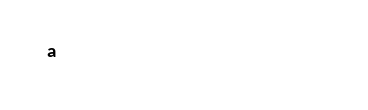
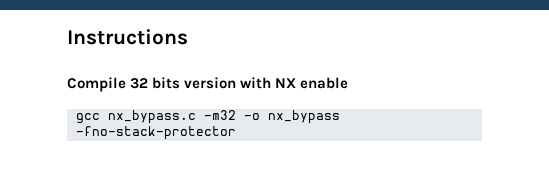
- a
+ Instructions
+ Compile 32 bits version with NX enable
+ gcc nx_bypass.c -m32 -o nx_bypass -fno-stack-protector

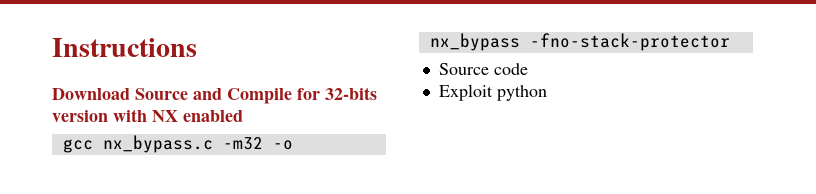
- Compile 32 bits version with NX enable
+ Download Source and Compile for 32-bits version with NX enabled
+ Source code
+ Exploit python

